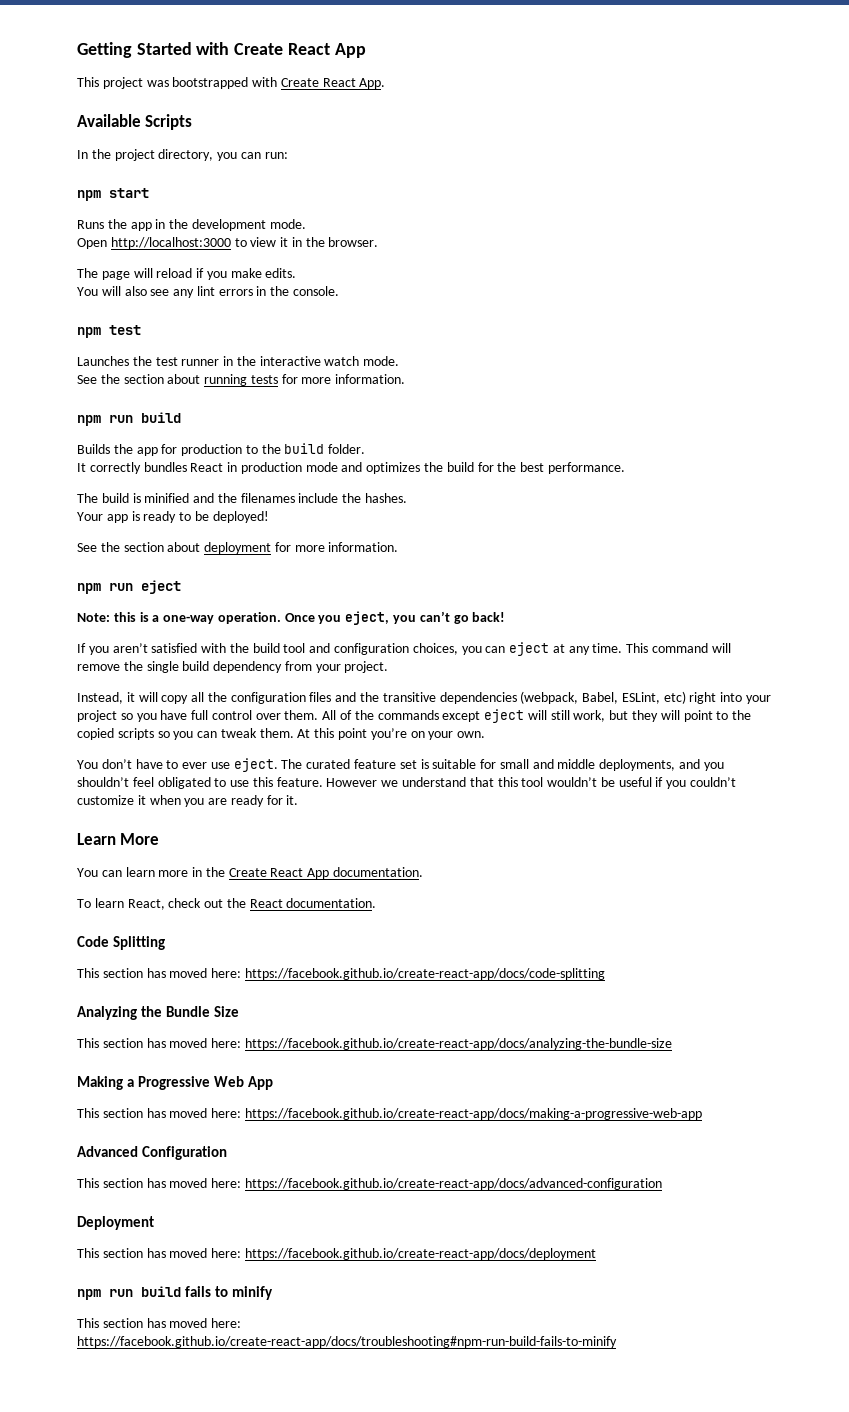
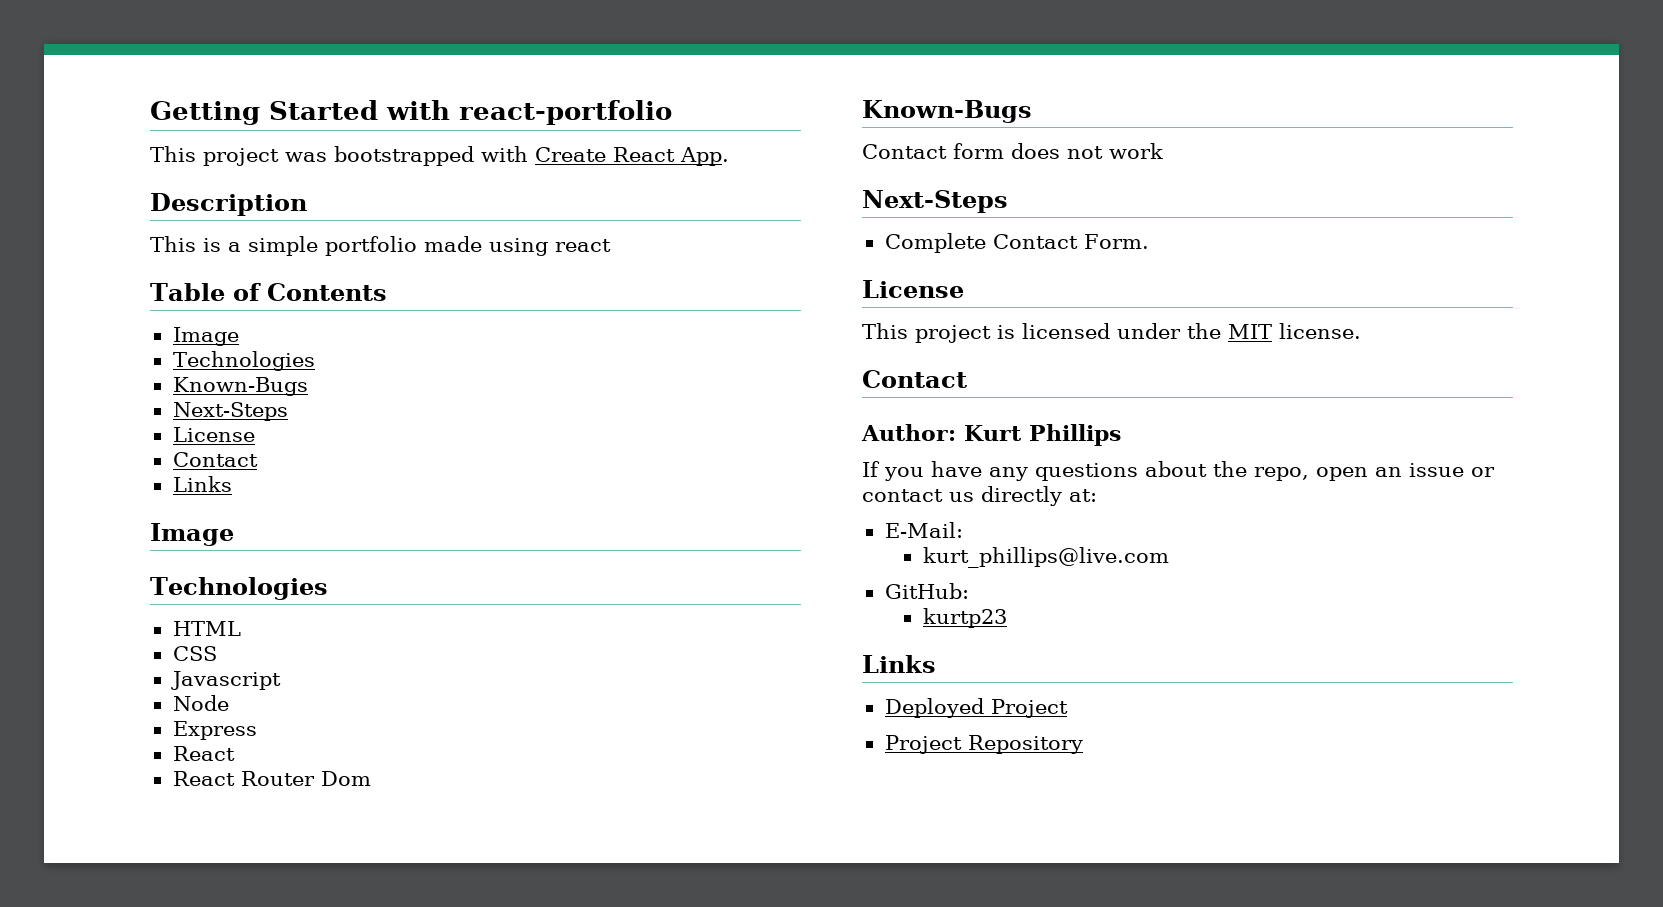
- Getting Started with Create React App
+ Getting Started with react-portfolio
- Available Scripts
- In the project directory, you can run:
- npm start
- Runs the app in the development mode.
- Open http://localhost:3000 to view it in the browser.
- The page will reload if you make edits.
- You will also see any lint errors in the console.
- npm test
- Launches the test runner in the interactive watch mode.
- See the section about running tests for more information.
- npm run build
- Builds the app for production to the build folder.
- It correctly bundles React in production mode and optimizes the build for the best performance.
- The build is minified and the filenames include the hashes.
- Your app is ready to be deployed!
- See the section about deployment for more information.
- npm run eject
- Note: this is a one-way operation. Once you eject, you can’t go back!
- If you aren’t satisfied with the build tool and configuration choices, you can eject at any time. This command will remove the single build dependency from your project.
- Instead, it will copy all the configuration files and the transitive dependencies (webpack, Babel, ESLint, etc) right into your project so you have full control over them. All of the commands except eject will still work, but they will point to the copied scripts so you can tweak them. At this point you’re on your own.
- You don’t have to ever use eject. The curated feature set is suitable for small and middle deployments, and you shouldn’t feel obligated to use this feature. However we understand that this tool wouldn’t be useful if you couldn’t customize it when you are ready for it.
- Learn More
- You can learn more in the Create React App documentation.
- To learn React, check out the React documentation.
- Code Splitting
- This section has moved here: https://facebook.github.io/create-react-app/docs/code-splitting
- Analyzing the Bundle Size
- This section has moved here: https://facebook.github.io/create-react-app/docs/analyzing-the-bundle-size
- Making a Progressive Web App
- This section has moved here: https://facebook.github.io/create-react-app/docs/making-a-progressive-web-app
- Advanced Configuration
- This section has moved here: https://facebook.github.io/create-react-app/docs/advanced-configuration
- Deployment
- This section has moved here: https://facebook.github.io/create-react-app/docs/deployment
- npm run build fails to minify
- This section has moved here: https://facebook.github.io/create-react-app/docs/troubleshooting#npm-run-build-fails-to-minify
+ Description
+ This is a simple portfolio made using react
+ Table of Contents
+ Image
+ Technologies
+ Known-Bugs
+ Next-Steps
+ License
+ Contact
+ Links
+ Image
+ Technologies
+ HTML
+ CSS
+ Javascript
+ Node
+ Express
+ React
+ React Router Dom
+ Known-Bugs
+ Contact form does not work
+ Next-Steps
+ Complete Contact Form.
+ License
+ This project is licensed under the MIT license.
+ Contact
+ Author: Kurt Phillips
+ If you have any questions about the repo, open an issue or contact us directly at:
+ E-Mail:
+ kurt_phillips@live.com
+ GitHub:
+ kurtp23
+ Links
+ Deployed Project
+ Project Repository

